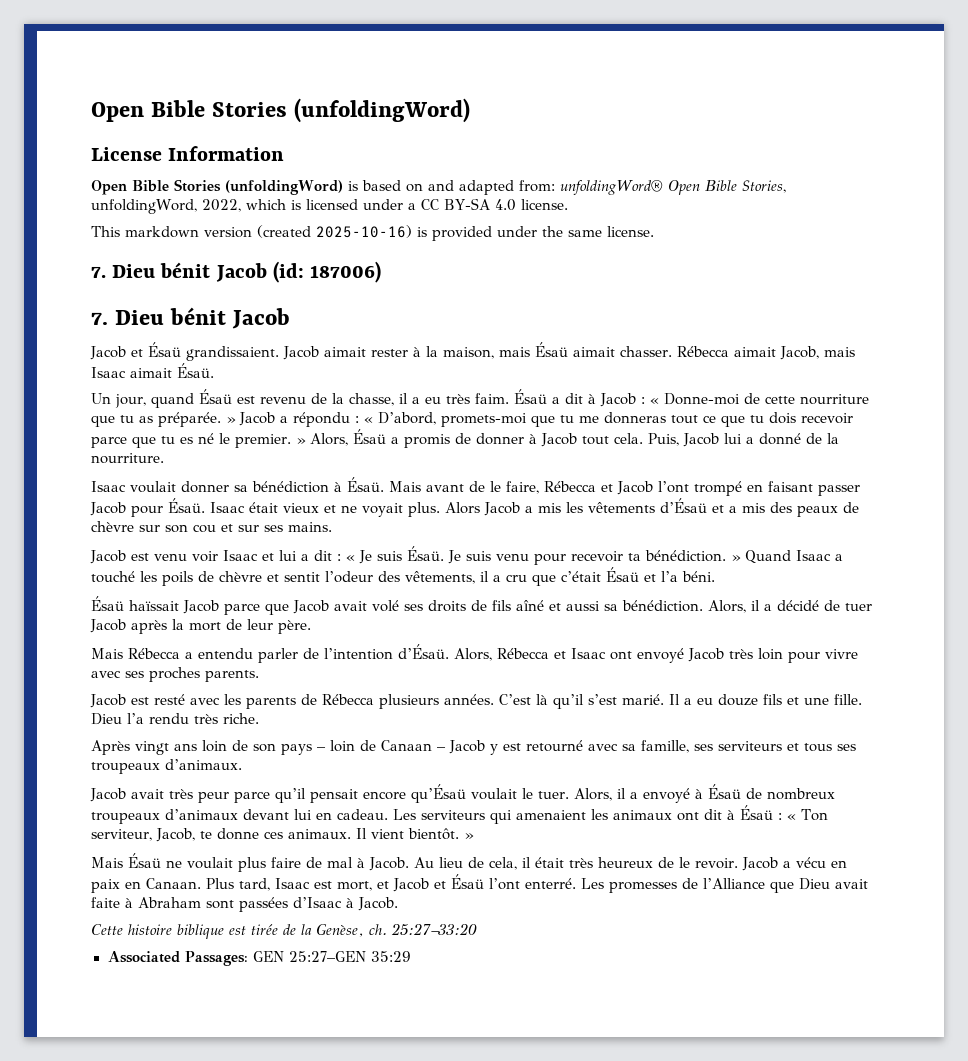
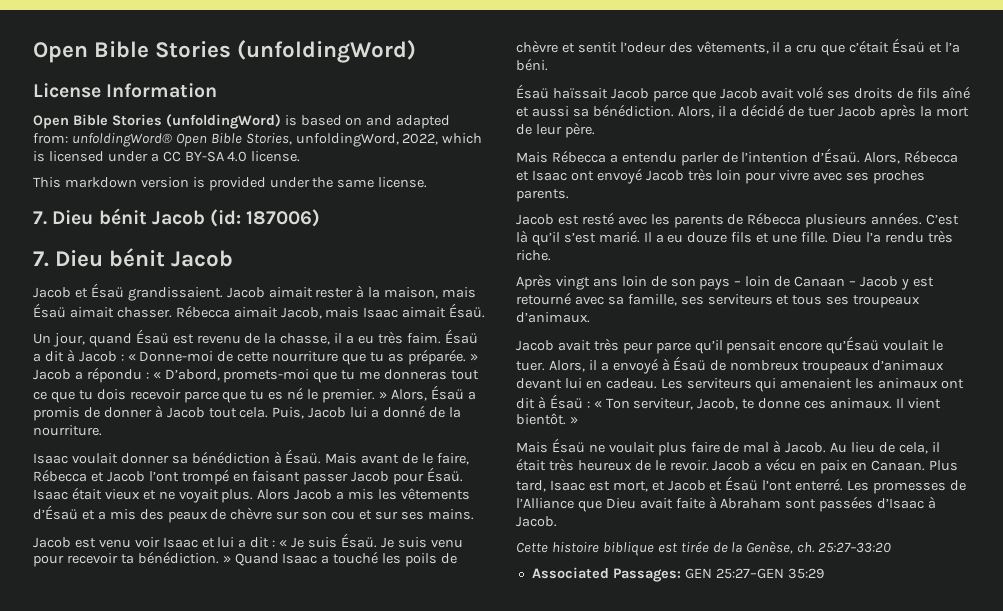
- This markdown version (created 2025-10-16) is provided under the same license.
+ This markdown version is provided under the same license.

